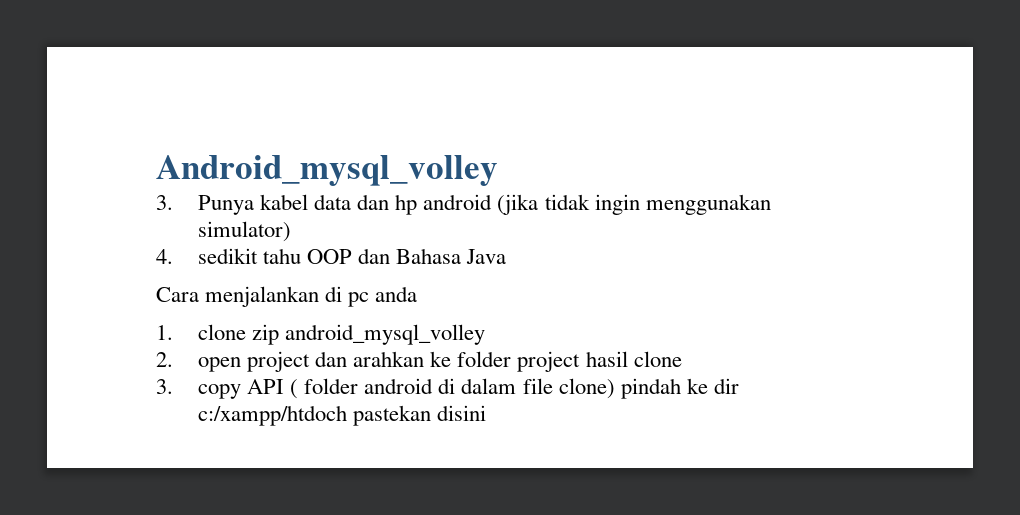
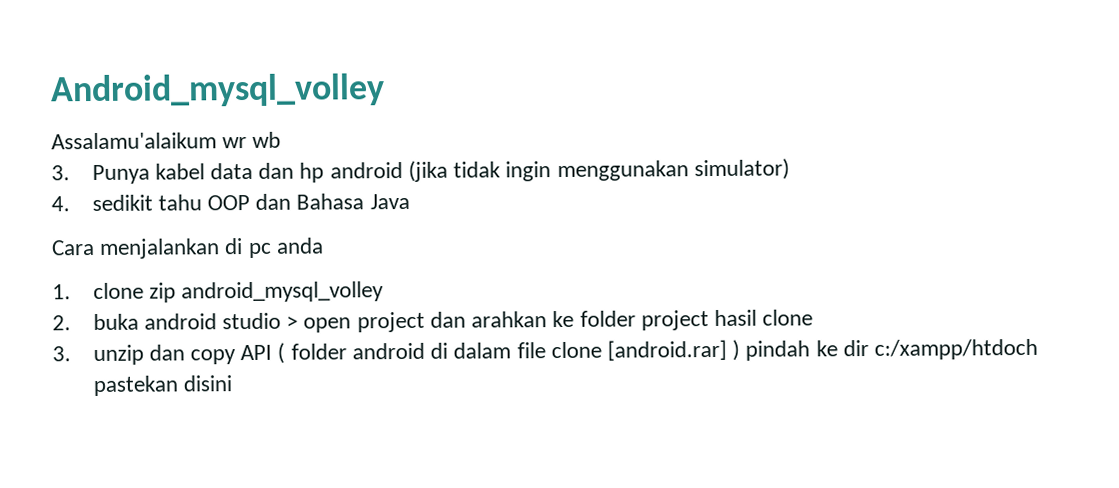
+ Assalamu'alaikum wr wb
- 2. open project dan arahkan ke folder project hasil clone
+ 2. buka android studio > open project dan arahkan ke folder project hasil clone
- 3. copy API ( folder android di dalam file clone) pindah ke dir c:/xampp/htdoch pastekan disini
+ 3. unzip dan copy API ( folder android di dalam file clone [android.rar] ) pindah ke dir c:/xampp/htdoch pastekan disini

